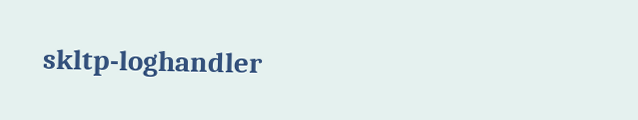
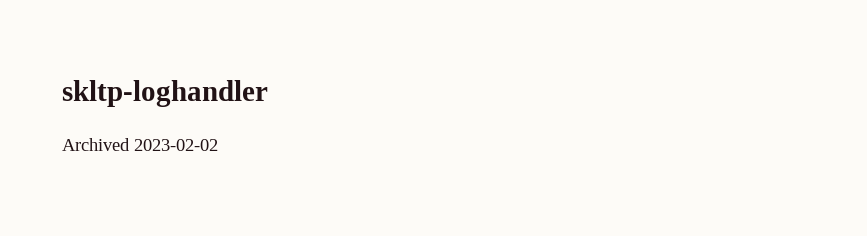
+ Archived 2023-02-02

